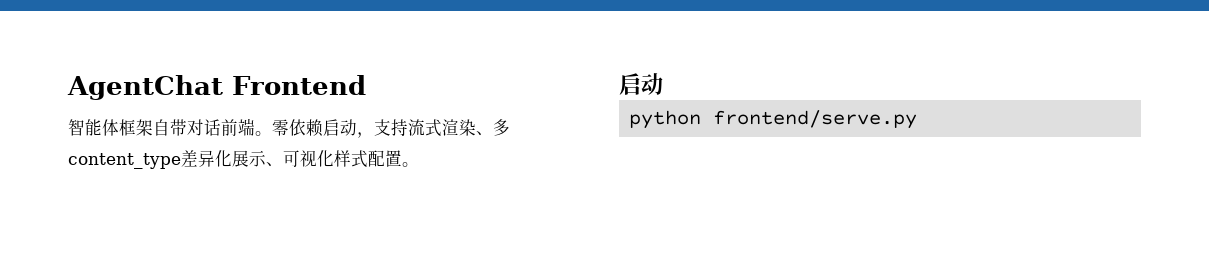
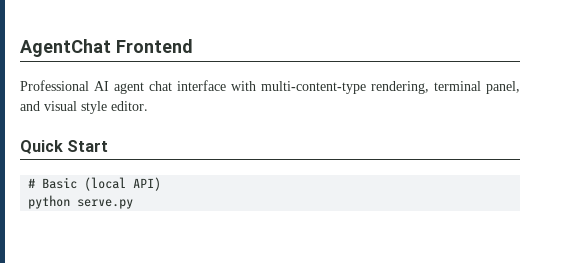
- 智能体框架自带对话前端。零依赖启动，支持流式渲染、多content_type差异化展示、可视化样式配置。
- 启动
+ Professional AI agent chat interface with multi-content-type rendering, terminal panel, and visual style editor.
+ Quick Start
+ # Basic (local API)
- python frontend/serve.py
+ python serve.py

